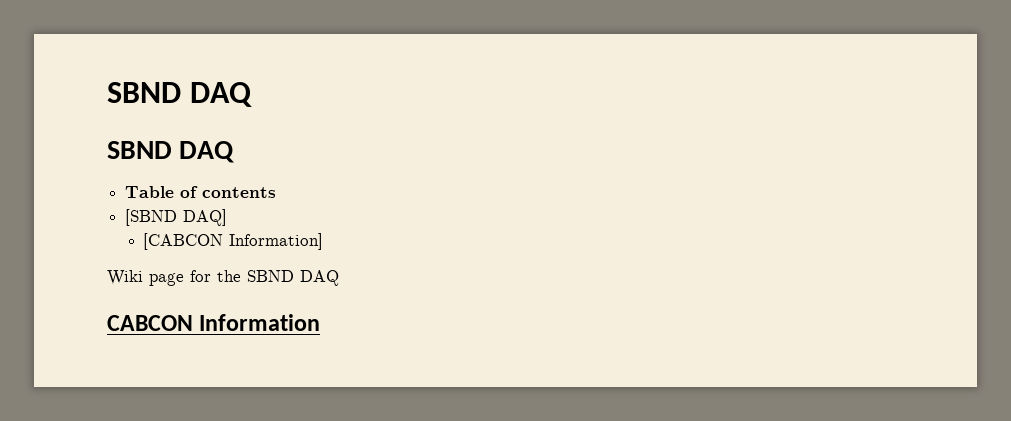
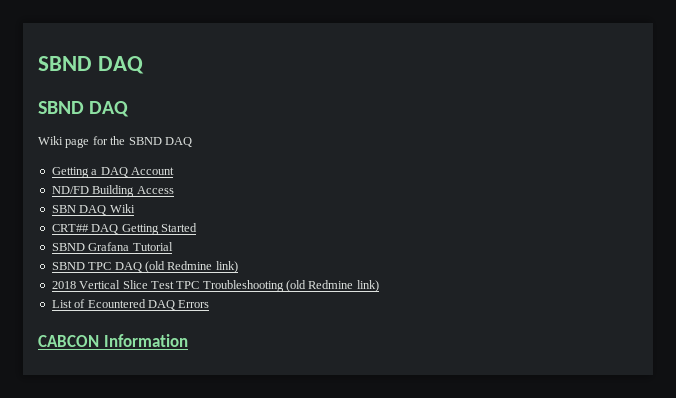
- Table of contents
- [SBND DAQ]
- [CABCON Information]
+ Getting a DAQ Account
+ ND/FD Building Access
+ SBN DAQ Wiki
+ CRT## DAQ Getting Started
+ SBND Grafana Tutorial
+ SBND TPC DAQ (old Redmine link)
+ 2018 Vertical Slice Test TPC Troubleshooting (old Redmine link)
+ List of Ecountered DAQ Errors

